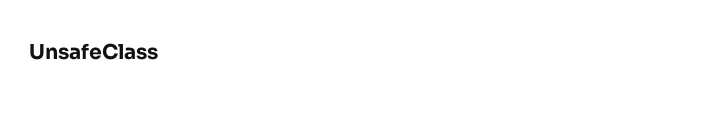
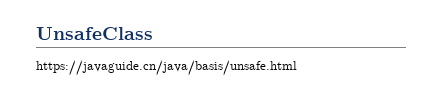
+ https://javaguide.cn/java/basis/unsafe.html

